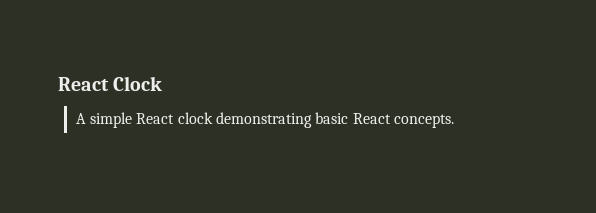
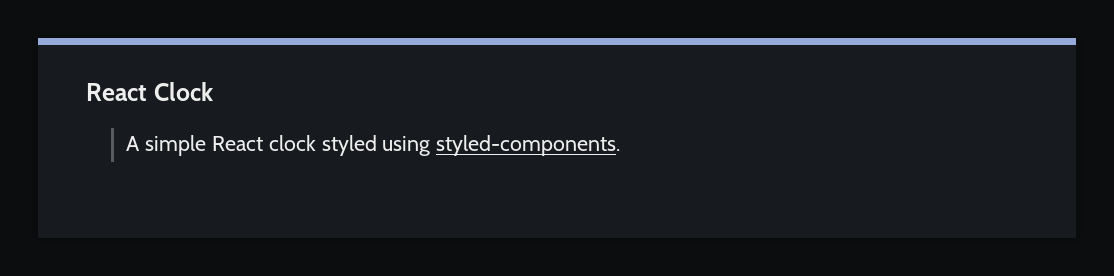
- A simple React clock demonstrating basic React concepts.
+ A simple React clock styled using styled-components.

